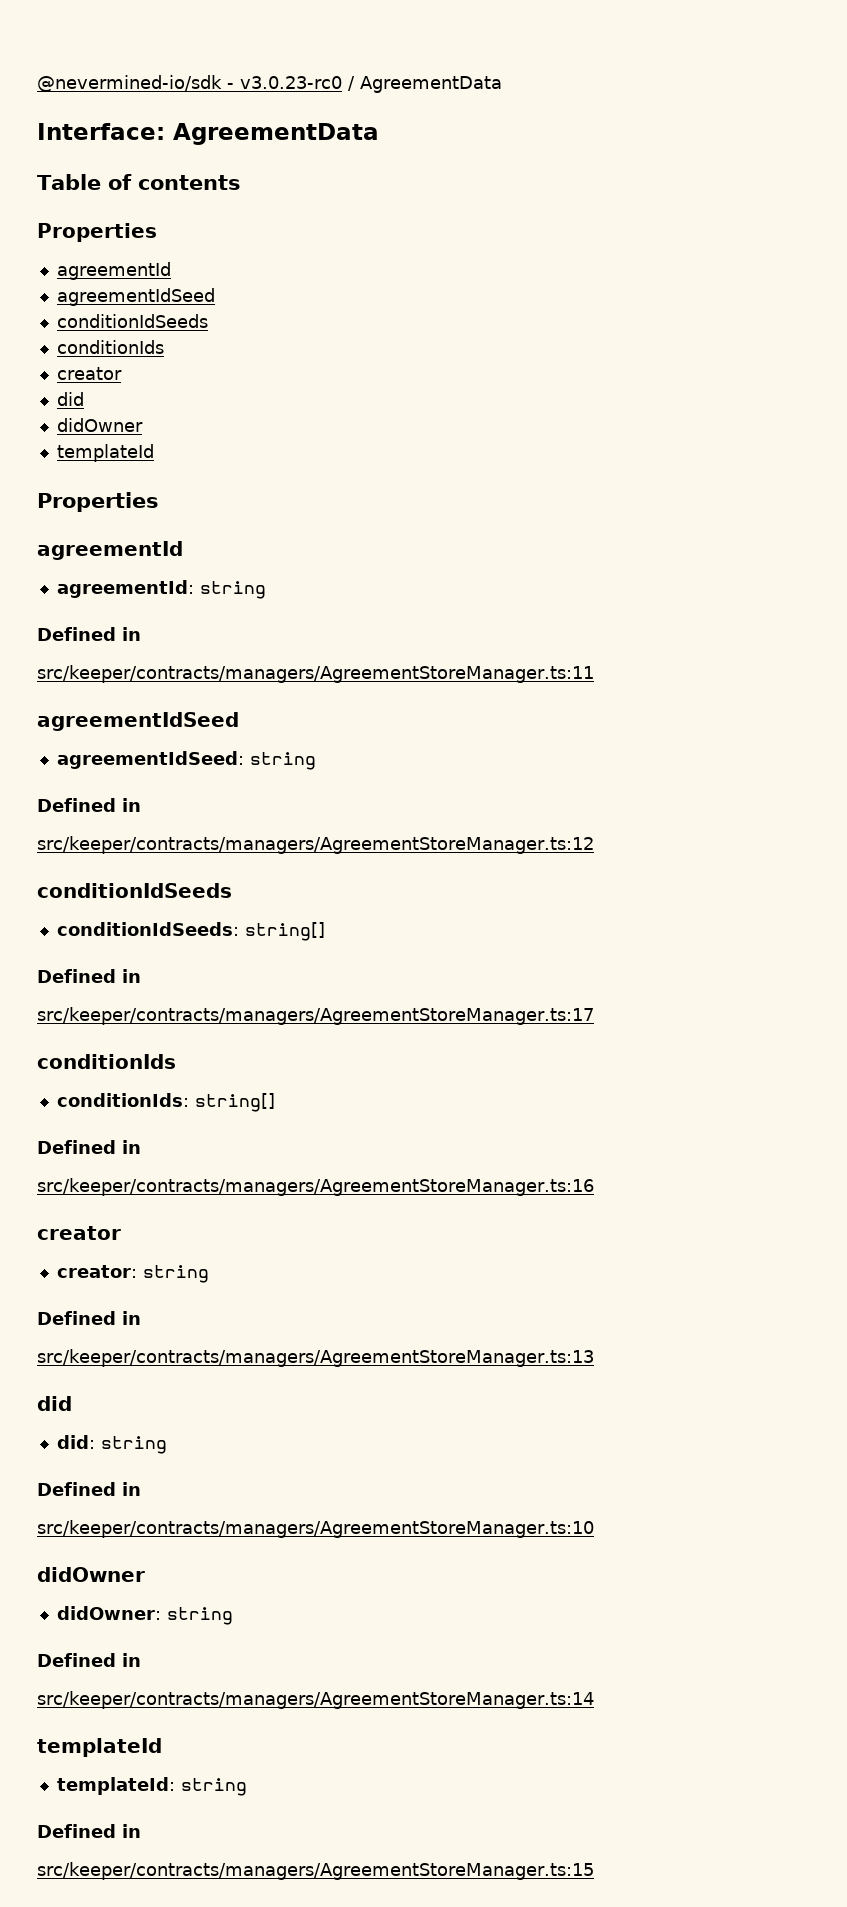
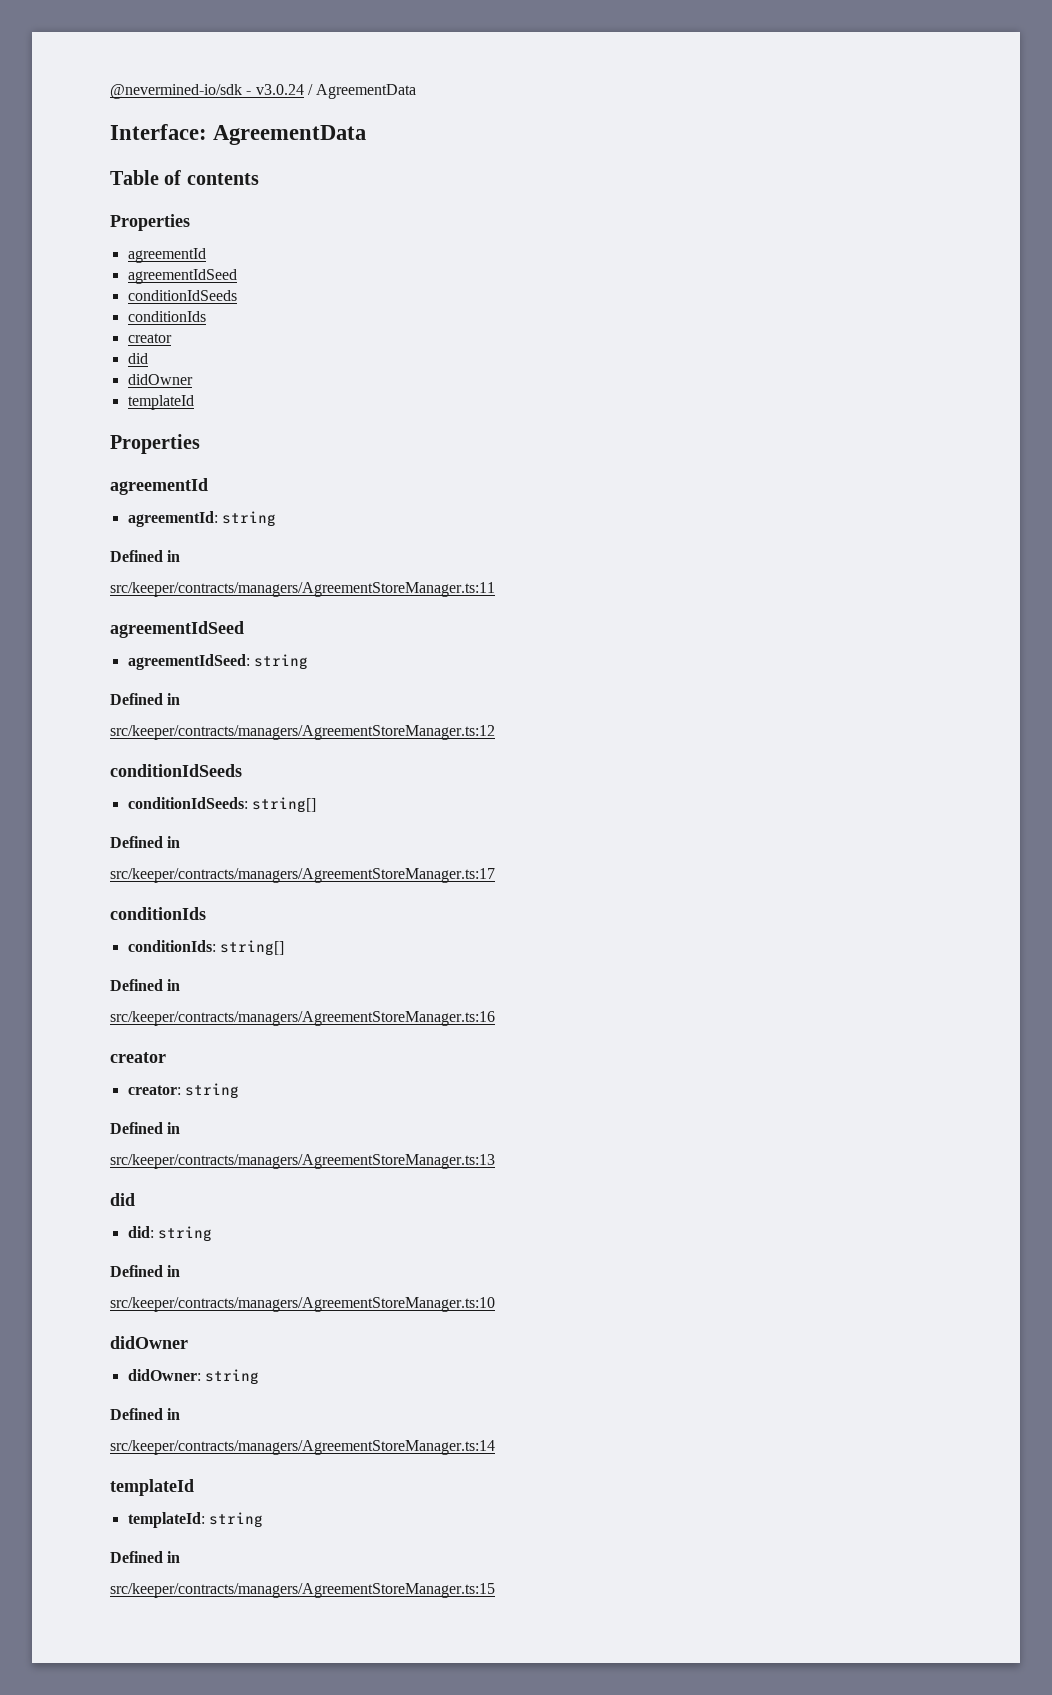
- @nevermined-io/sdk - v3.0.23-rc0 / AgreementData
+ @nevermined-io/sdk - v3.0.24 / AgreementData

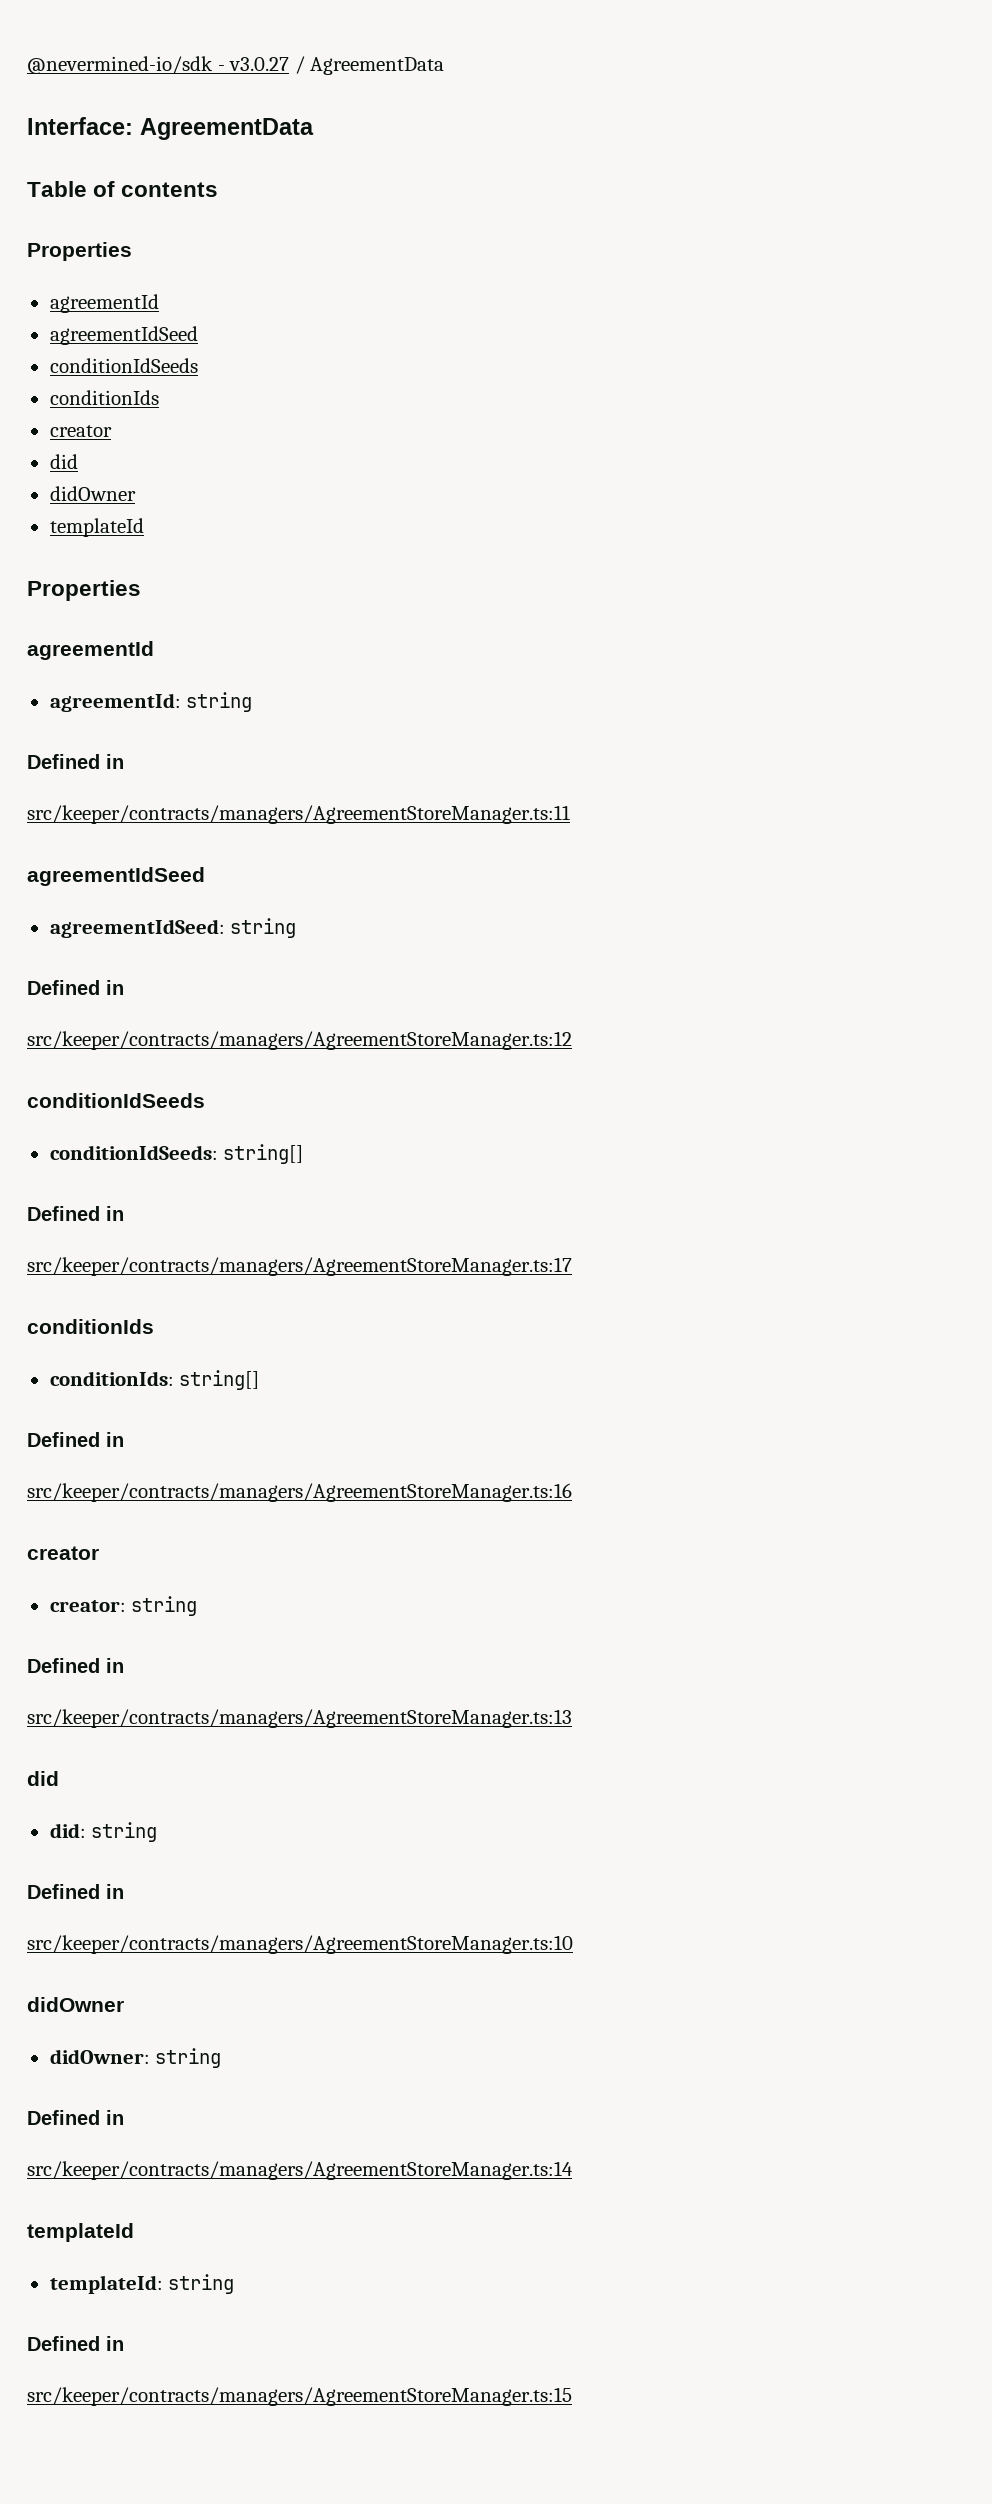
- @nevermined-io/sdk - v3.0.24 / AgreementData
+ @nevermined-io/sdk - v3.0.27 / AgreementData

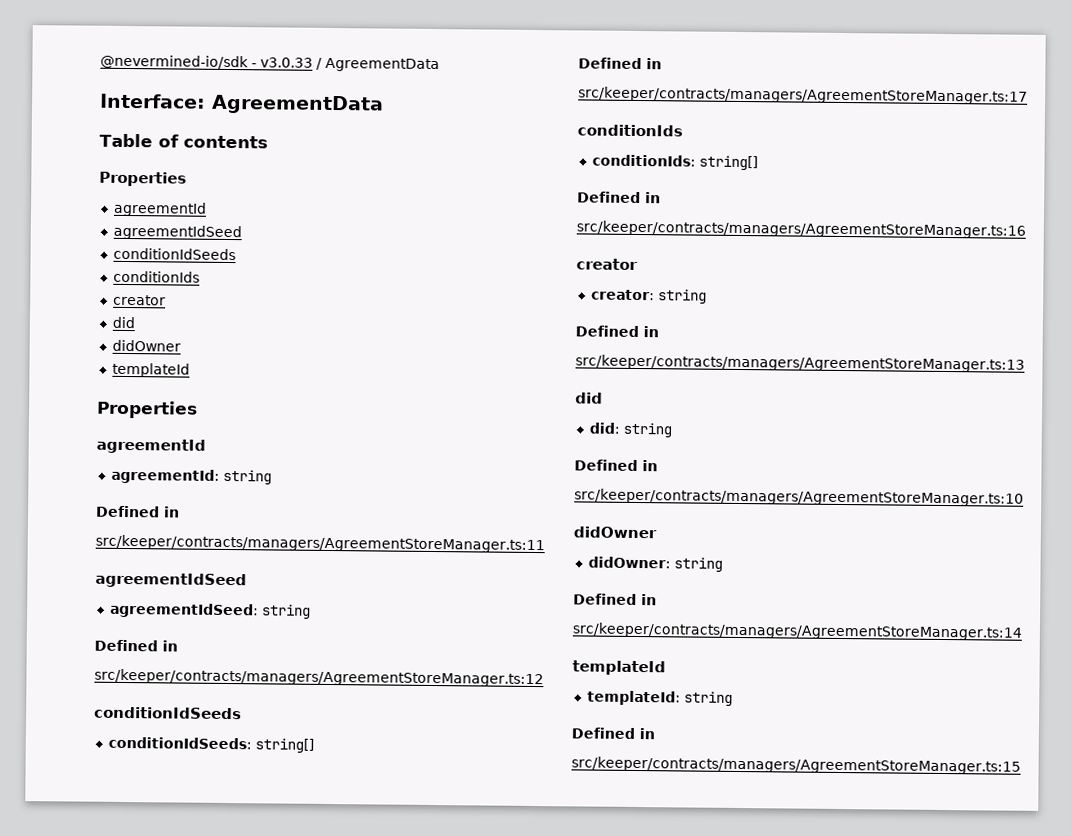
- @nevermined-io/sdk - v3.0.27 / AgreementData
+ @nevermined-io/sdk - v3.0.33 / AgreementData

